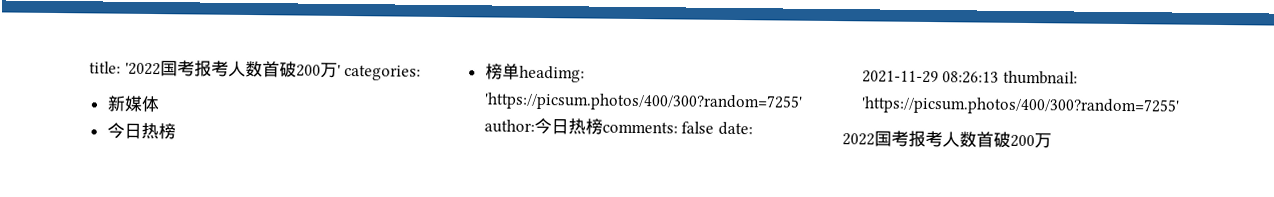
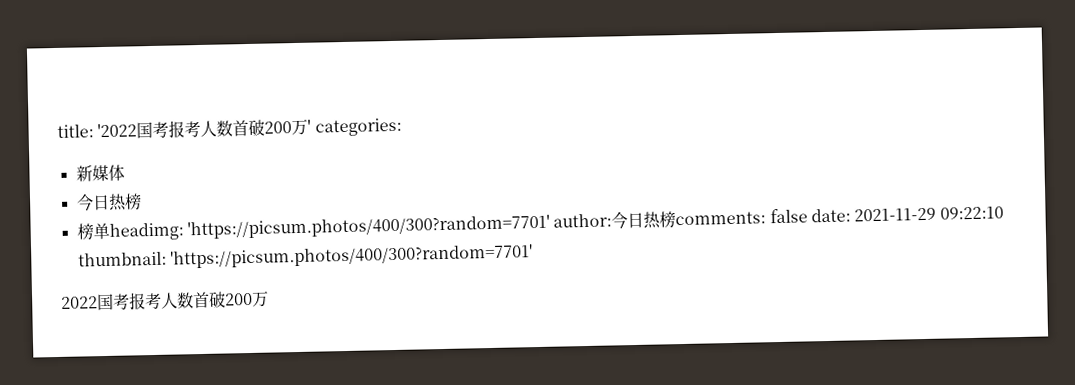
- 榜单headimg: 'https://picsum.photos/400/300?random=7255' author:今日热榜comments: false date: 2021-11-29 08:26:13 thumbnail: 'https://picsum.photos/400/300?random=7255'
+ 榜单headimg: 'https://picsum.photos/400/300?random=7701' author:今日热榜comments: false date: 2021-11-29 09:22:10 thumbnail: 'https://picsum.photos/400/300?random=7701'

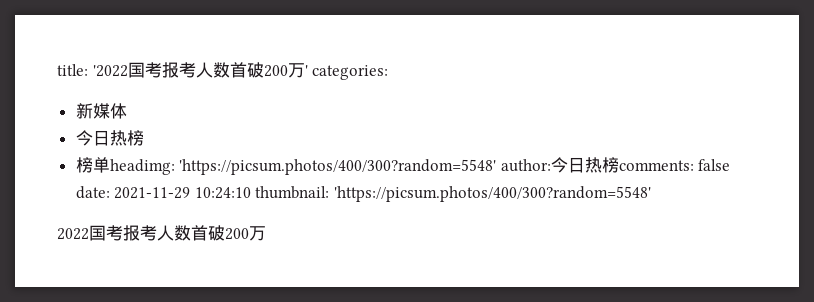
- 榜单headimg: 'https://picsum.photos/400/300?random=7701' author:今日热榜comments: false date: 2021-11-29 09:22:10 thumbnail: 'https://picsum.photos/400/300?random=7701'
+ 榜单headimg: 'https://picsum.photos/400/300?random=5548' author:今日热榜comments: false date: 2021-11-29 10:24:10 thumbnail: 'https://picsum.photos/400/300?random=5548'

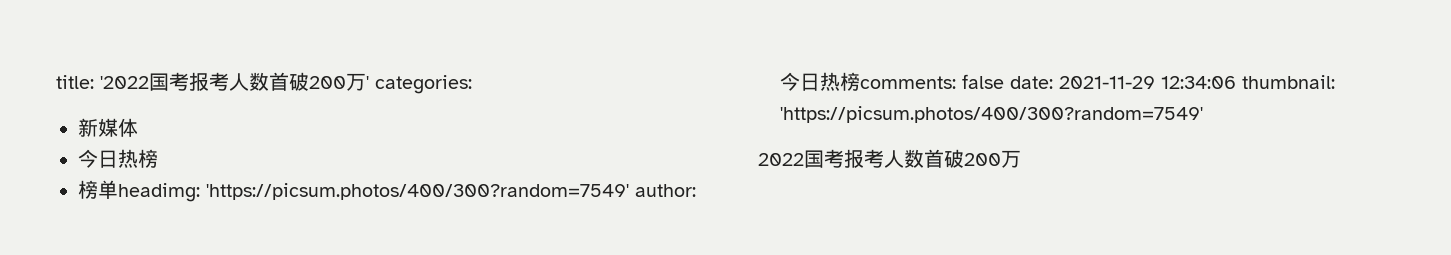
- 榜单headimg: 'https://picsum.photos/400/300?random=5548' author:今日热榜comments: false date: 2021-11-29 10:24:10 thumbnail: 'https://picsum.photos/400/300?random=5548'
+ 榜单headimg: 'https://picsum.photos/400/300?random=7549' author:今日热榜comments: false date: 2021-11-29 12:34:06 thumbnail: 'https://picsum.photos/400/300?random=7549'

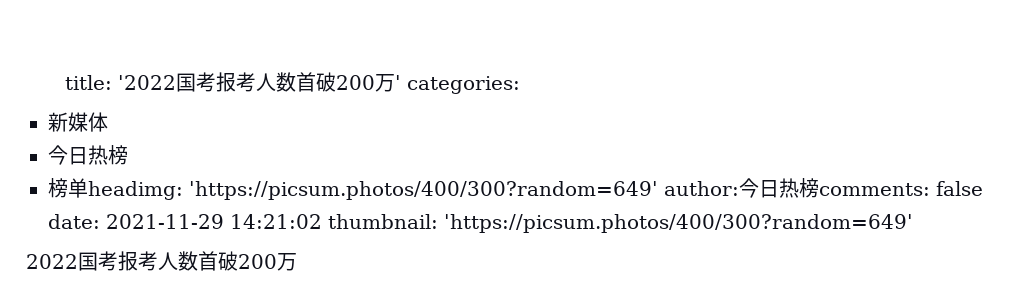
- 榜单headimg: 'https://picsum.photos/400/300?random=7549' author:今日热榜comments: false date: 2021-11-29 12:34:06 thumbnail: 'https://picsum.photos/400/300?random=7549'
+ 榜单headimg: 'https://picsum.photos/400/300?random=649' author:今日热榜comments: false date: 2021-11-29 14:21:02 thumbnail: 'https://picsum.photos/400/300?random=649'

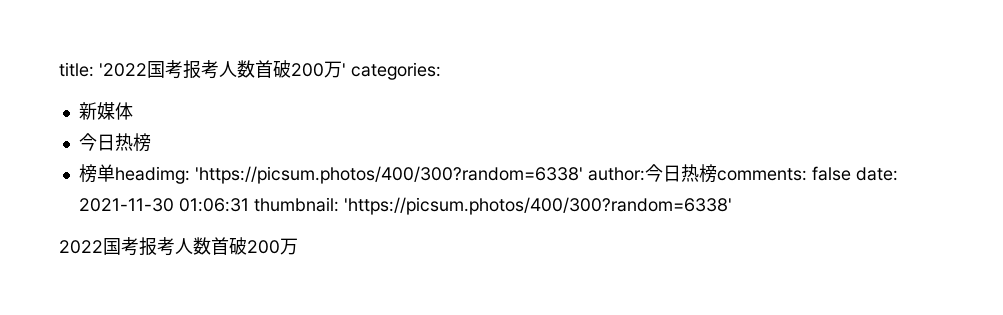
- 榜单headimg: 'https://picsum.photos/400/300?random=649' author:今日热榜comments: false date: 2021-11-29 14:21:02 thumbnail: 'https://picsum.photos/400/300?random=649'
+ 榜单headimg: 'https://picsum.photos/400/300?random=6338' author:今日热榜comments: false date: 2021-11-30 01:06:31 thumbnail: 'https://picsum.photos/400/300?random=6338'

